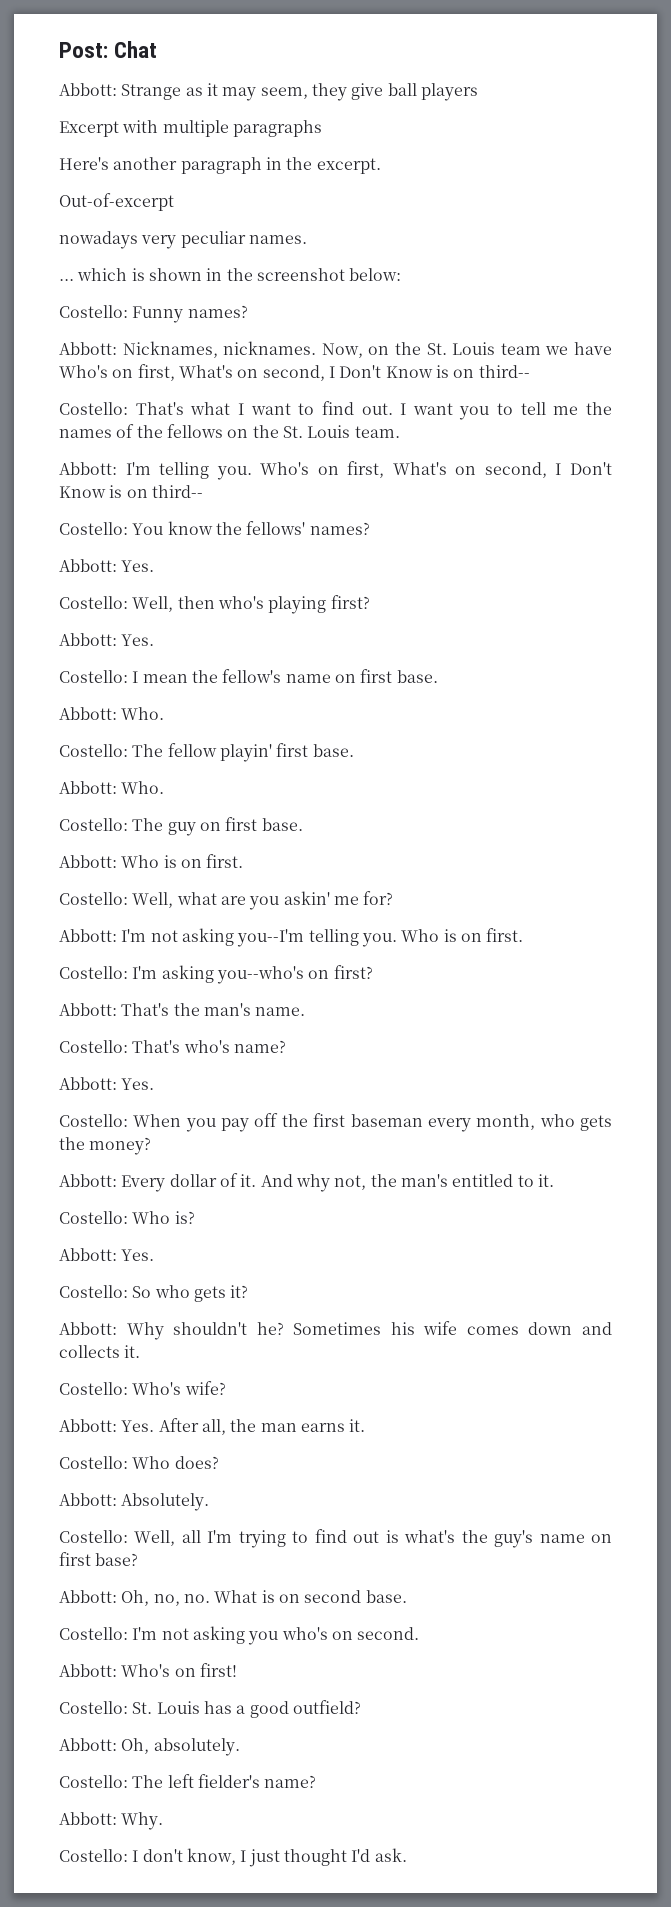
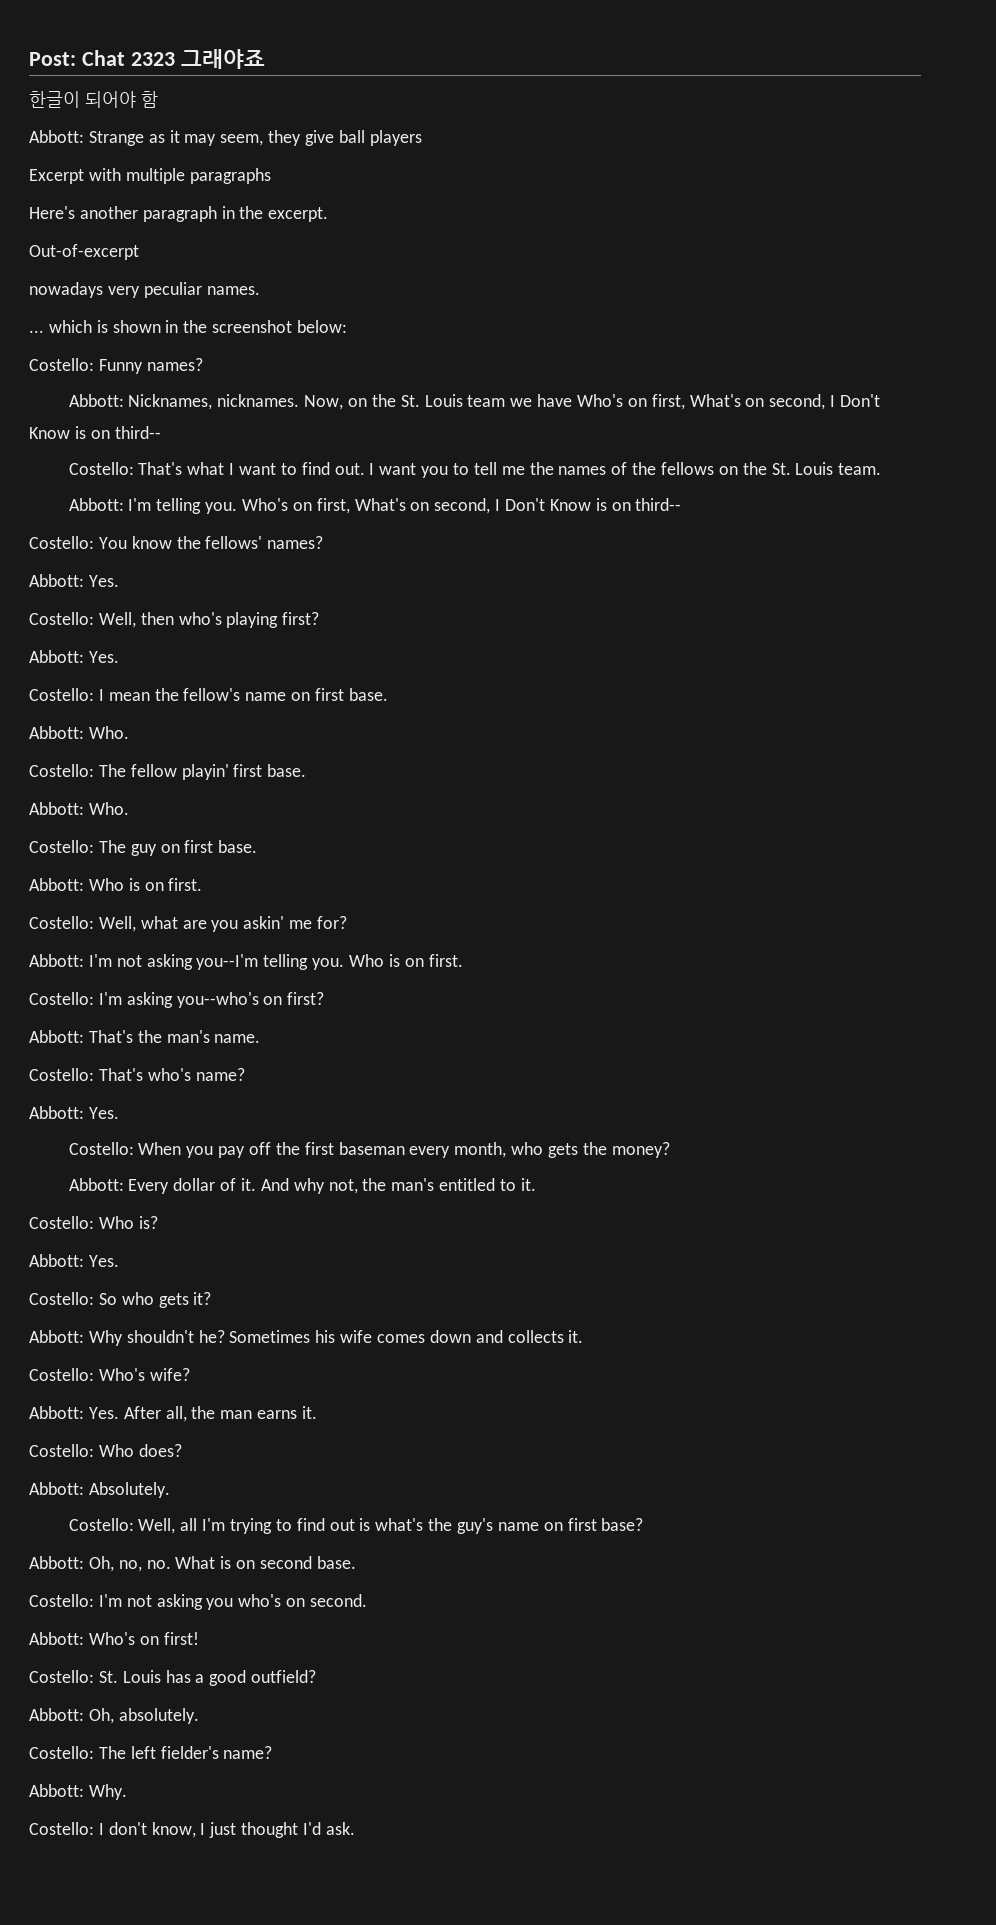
- Post: Chat
+ Post: Chat 2323 그래야죠
+ 한글이 되어야 함

